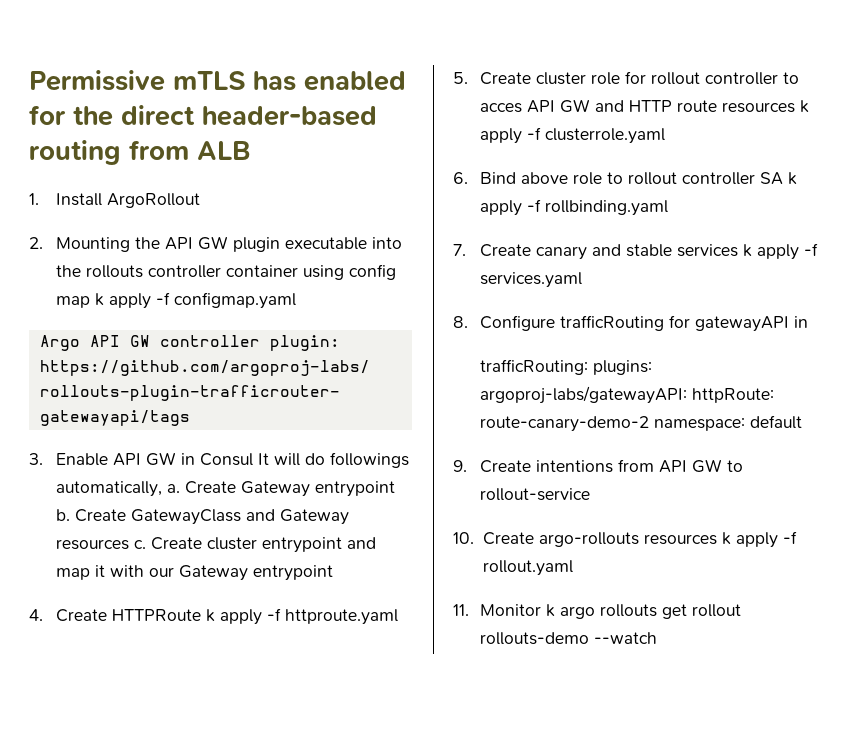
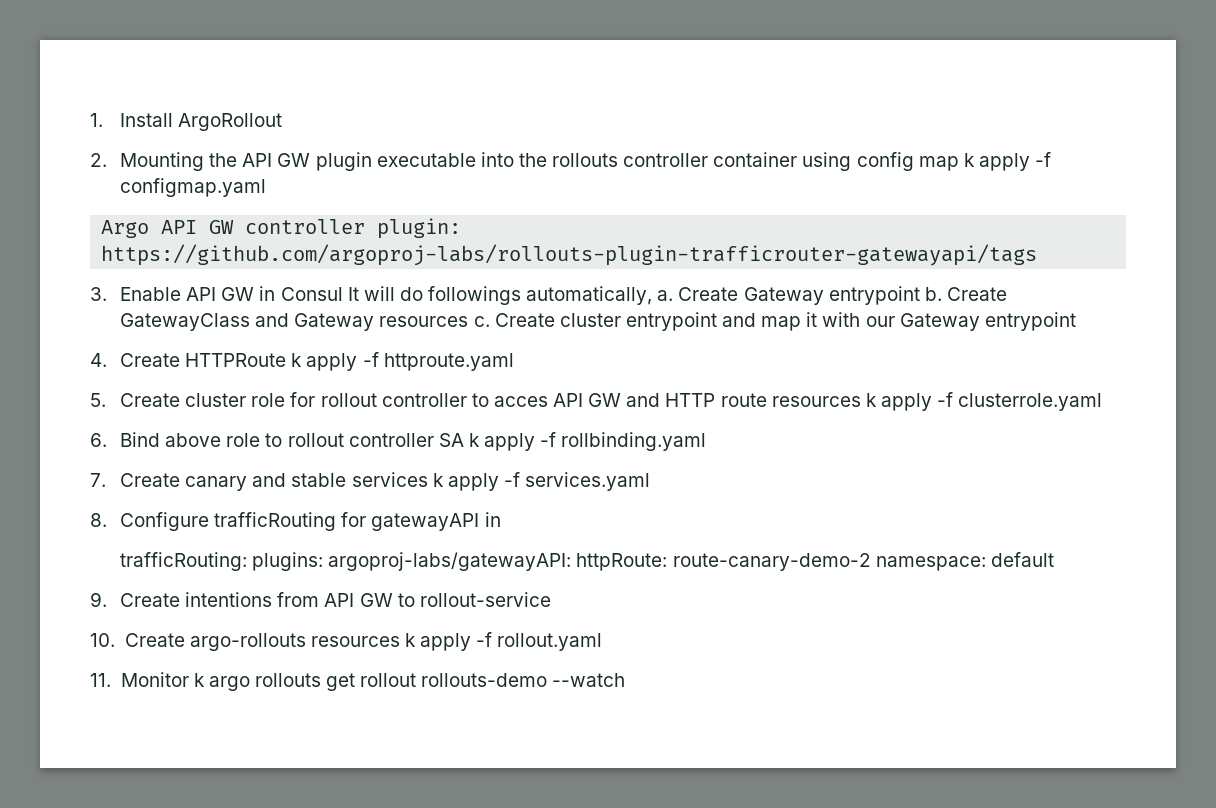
- Permissive mTLS has enabled for the direct header-based routing from ALB

